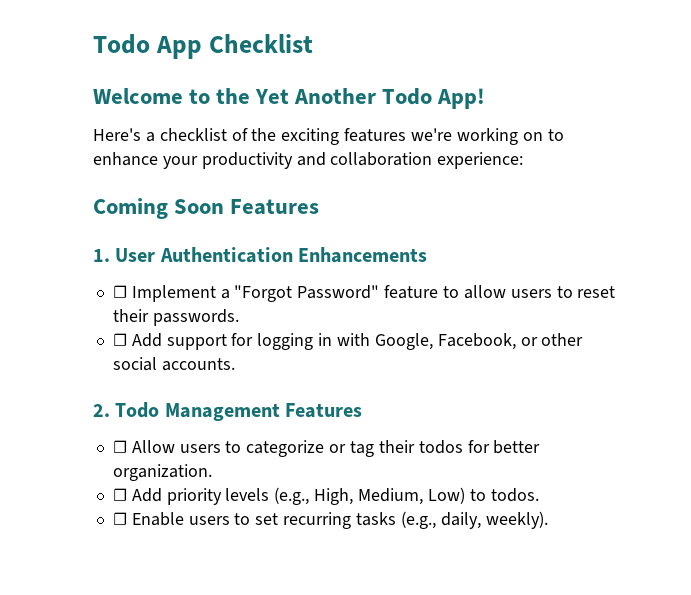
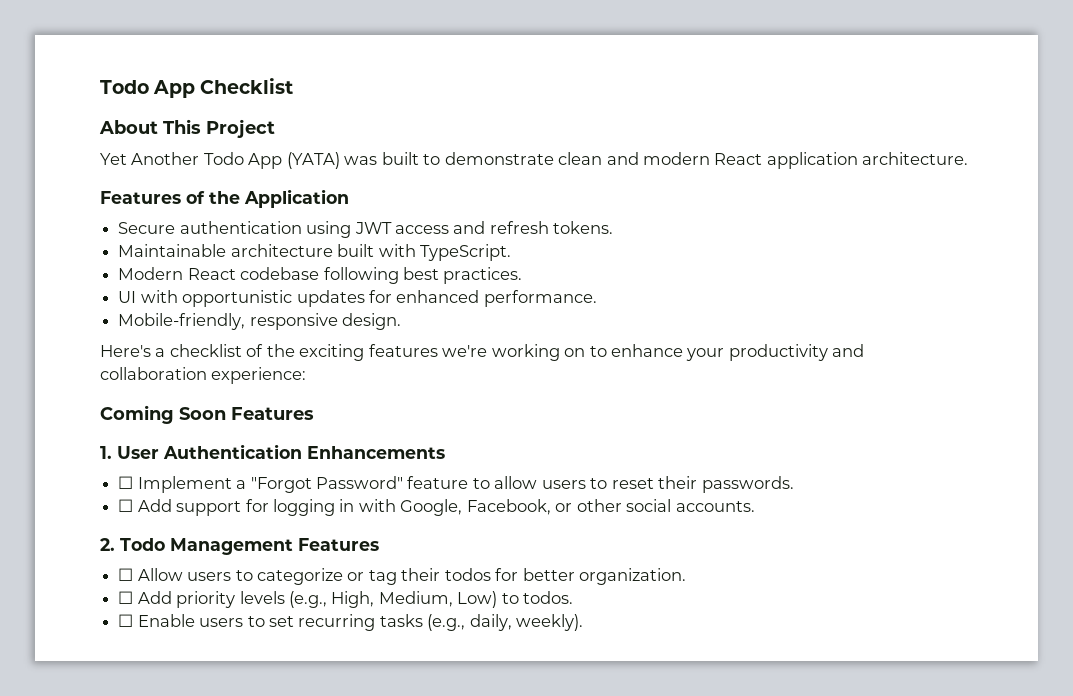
- Welcome to the Yet Another Todo App!
+ About This Project
+ Yet Another Todo App (YATA) was built to demonstrate clean and modern React application architecture.
+ Features of the Application
+ Secure authentication using JWT access and refresh tokens.
+ Maintainable architecture built with TypeScript.
+ Modern React codebase following best practices.
+ UI with opportunistic updates for enhanced performance.
+ Mobile-friendly, responsive design.

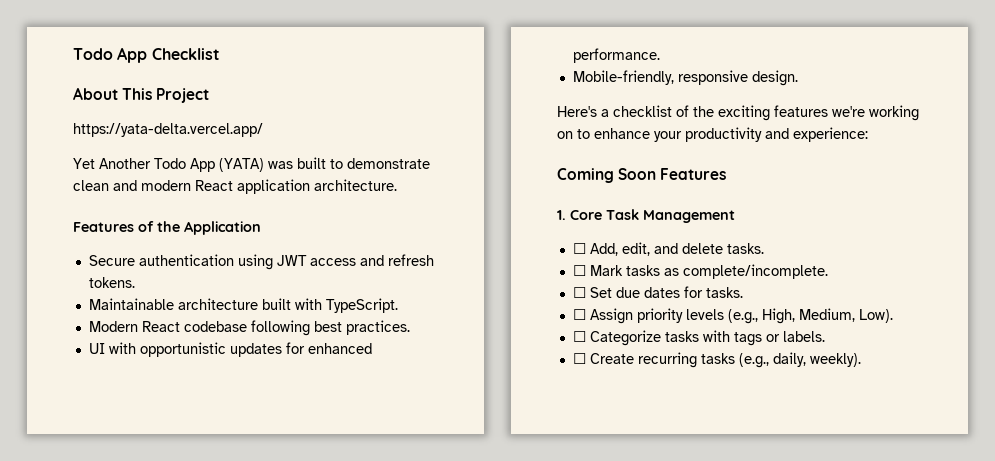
+ https://yata-delta.vercel.app/
- Here's a checklist of the exciting features we're working on to enhance your productivity and collaboration experience:
+ Here's a checklist of the exciting features we're working on to enhance your productivity and experience:
- 1. User Authentication Enhancements
- ☐ Implement a "Forgot Password" feature to allow users to reset their passwords.
- ☐ Add support for logging in with Google, Facebook, or other social accounts.
- 2. Todo Management Features
- ☐ Allow users to categorize or tag their todos for better organization.
- ☐ Add priority levels (e.g., High, Medium, Low) to todos.
- ☐ Enable users to set recurring tasks (e.g., daily, weekly).
+ 1. Core Task Management
+ ☐ Add, edit, and delete tasks.
+ ☐ Mark tasks as complete/incomplete.
+ ☐ Set due dates for tasks.
+ ☐ Assign priority levels (e.g., High, Medium, Low).
+ ☐ Categorize tasks with tags or labels.
+ ☐ Create recurring tasks (e.g., daily, weekly).

